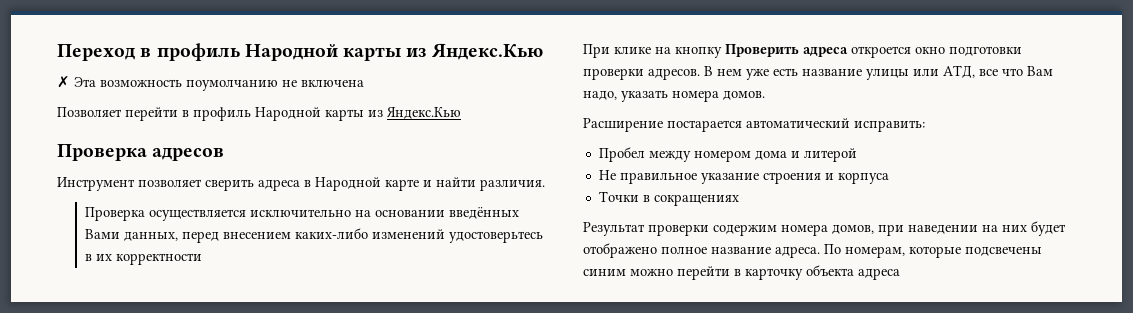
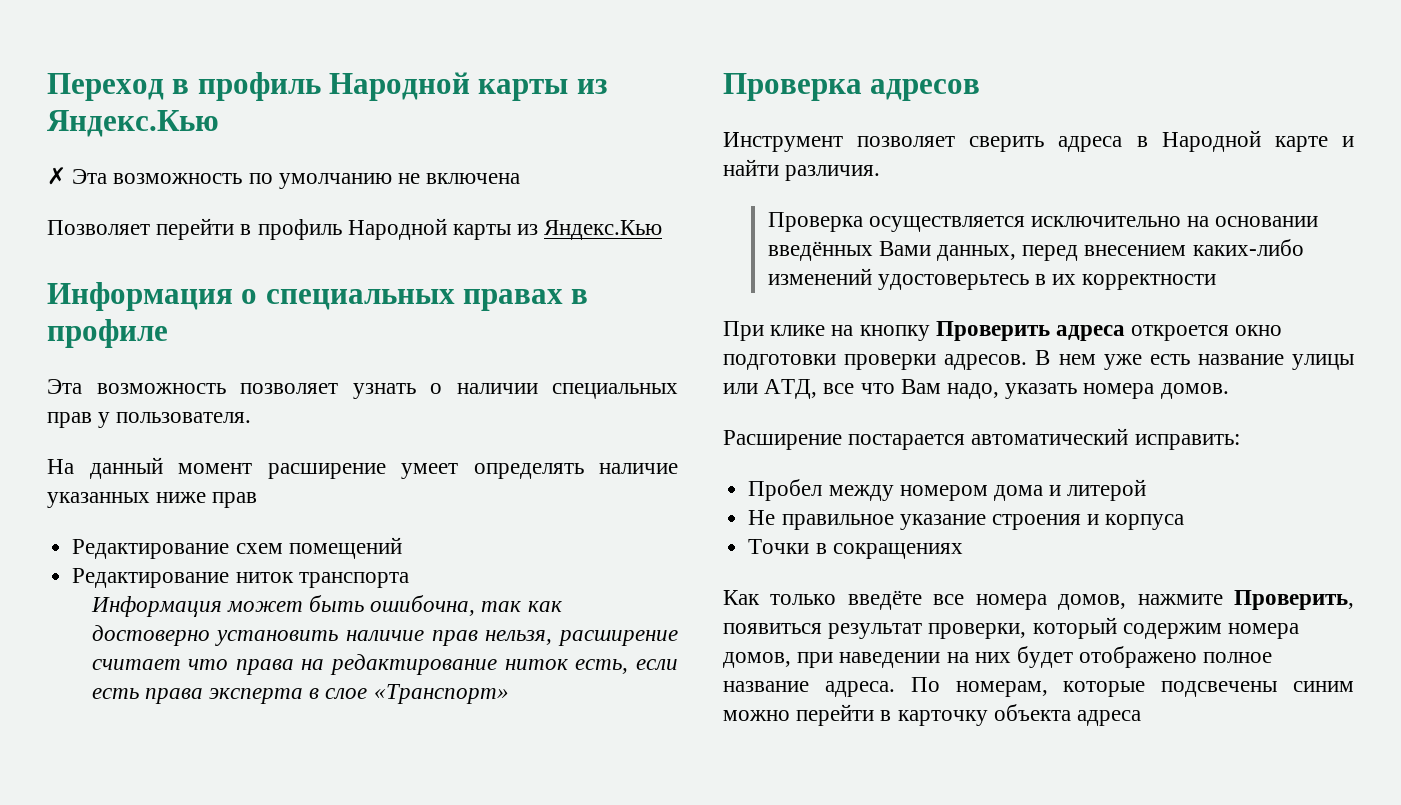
- ✗ Эта возможность поумолчанию не включена
+ ✗ Эта возможность по умолчанию не включена
+ Информация о специальных правах в профиле
+ Эта возможность позволяет узнать о наличии специальных прав у пользователя.
+ На данный момент расширение умеет определять наличие указанных ниже прав
+ Редактирование схем помещений
+ Редактирование ниток транспорта
+ Информация может быть ошибочна, так как достоверно установить наличие прав нельзя, расширение считает что права на редактирование ниток есть, если есть права эксперта в слое «Транспорт»
- Результат проверки содержим номера домов, при наведении на них будет отображено полное название адреса.
+ Как только введёте все номера домов, нажмите Проверить, появиться результат проверки, который содержим номера домов, при наведении на них будет отображено полное название адреса.

